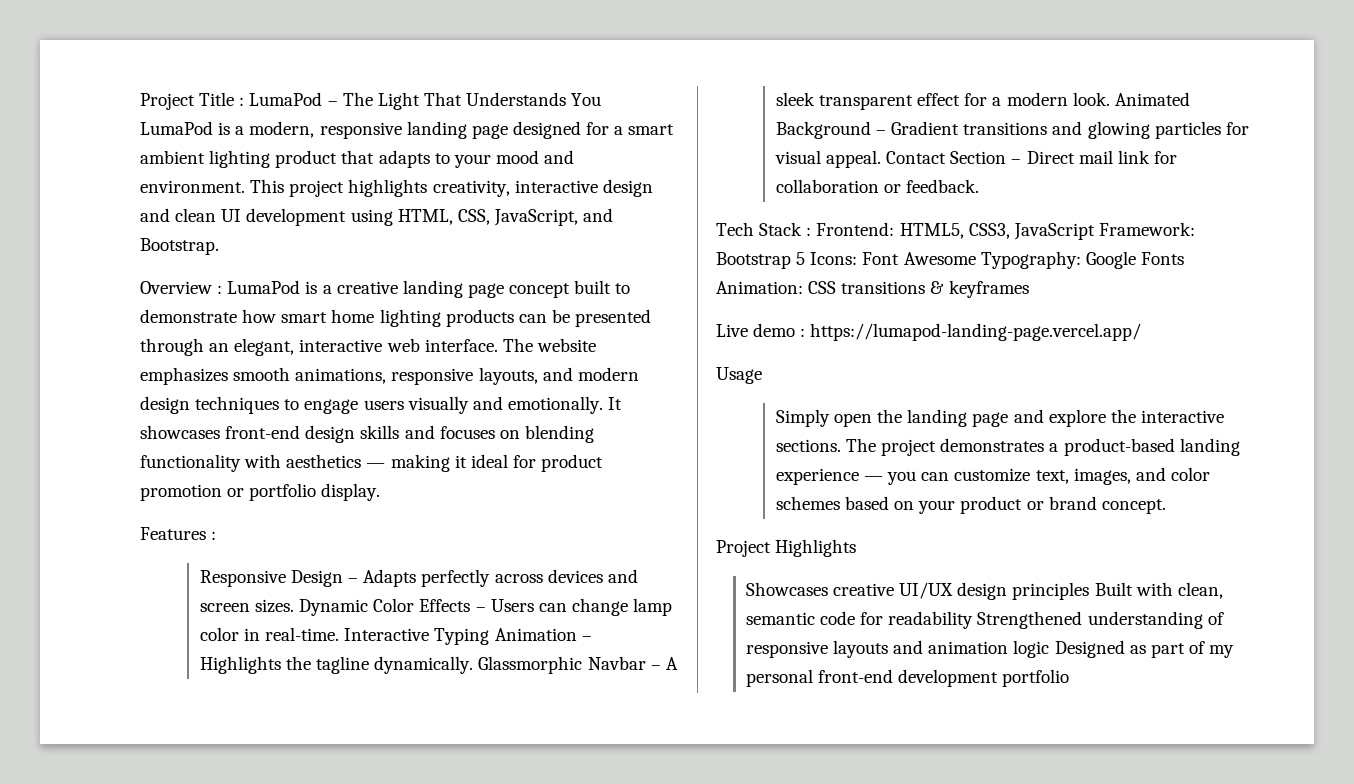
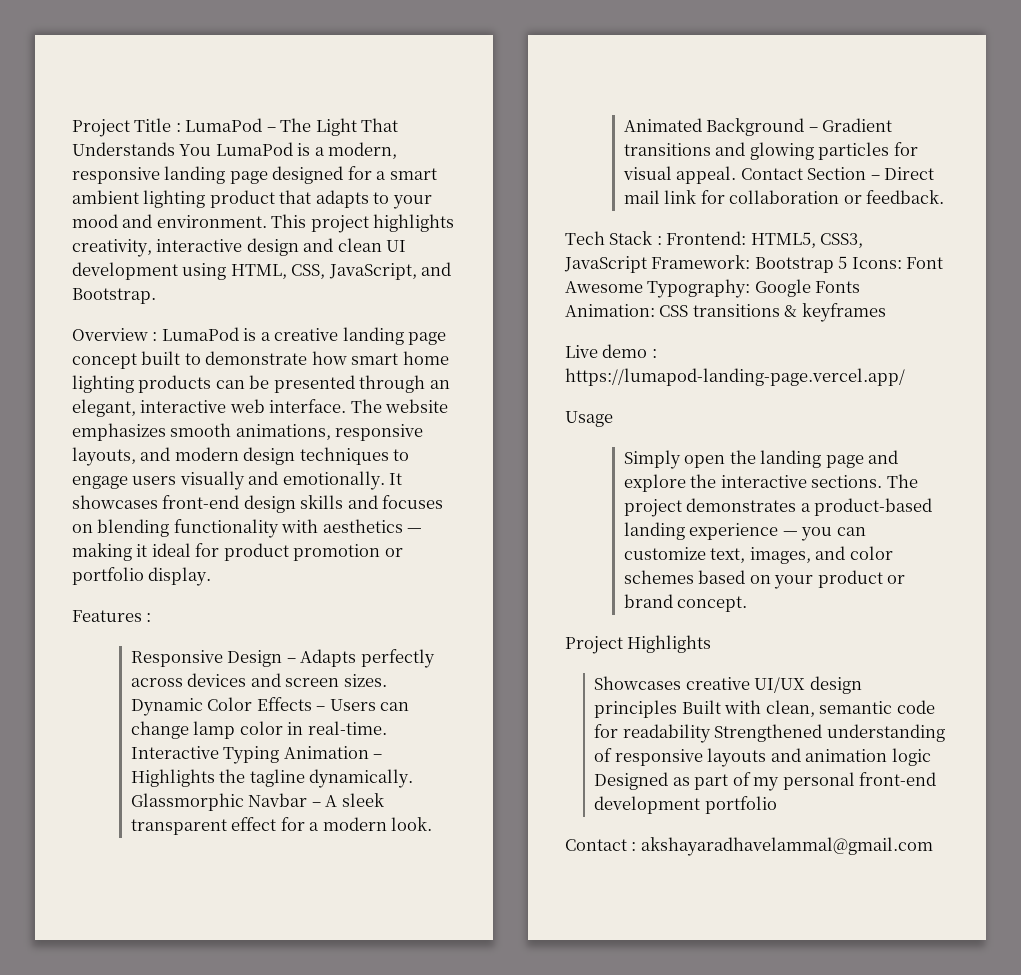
+ Contact : akshayaradhavelammal@gmail.com

